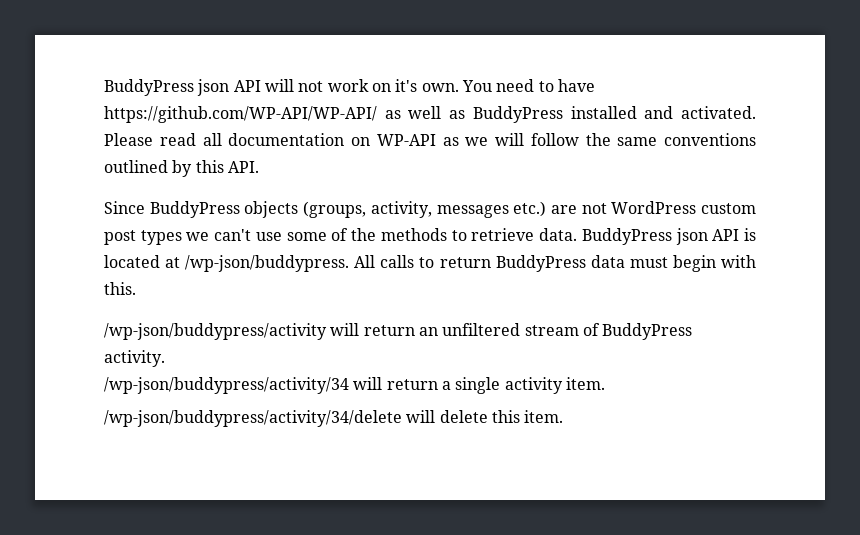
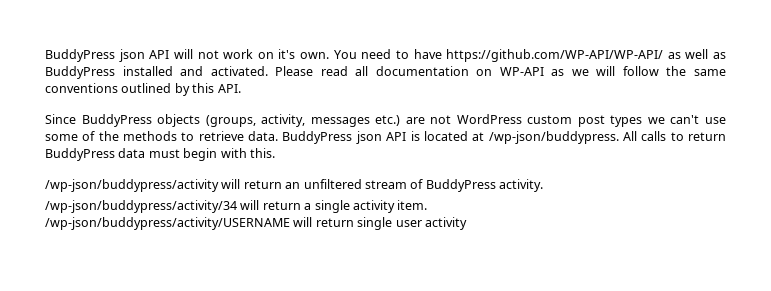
- /wp-json/buddypress/activity/34/delete will delete this item.
+ /wp-json/buddypress/activity/USERNAME will return single user activity

